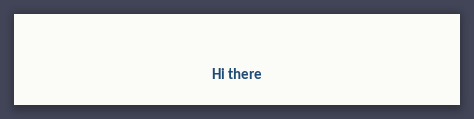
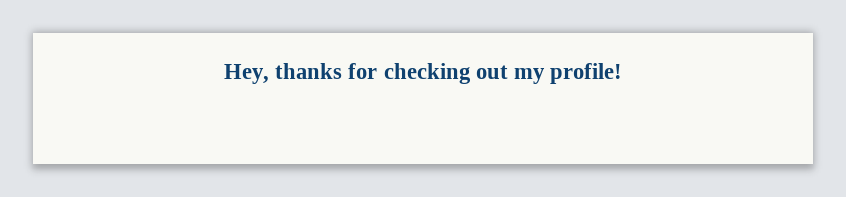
- Hi there
+ Hey, thanks for checking out my profile!

